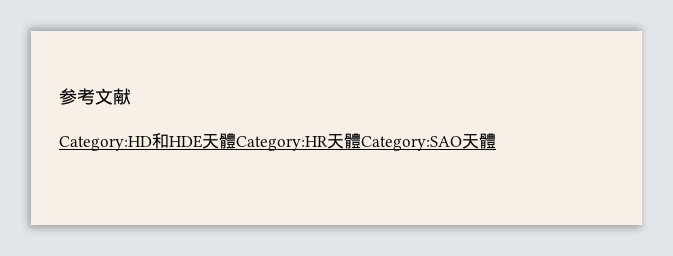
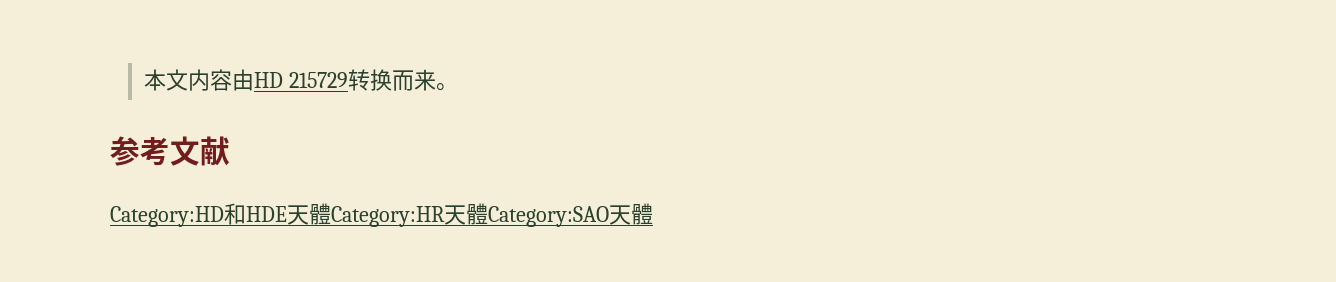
+ 本文内容由HD 215729转换而来。

